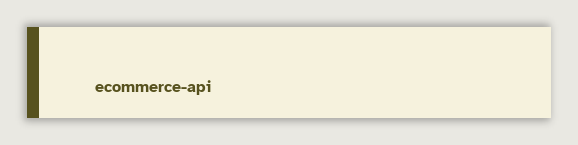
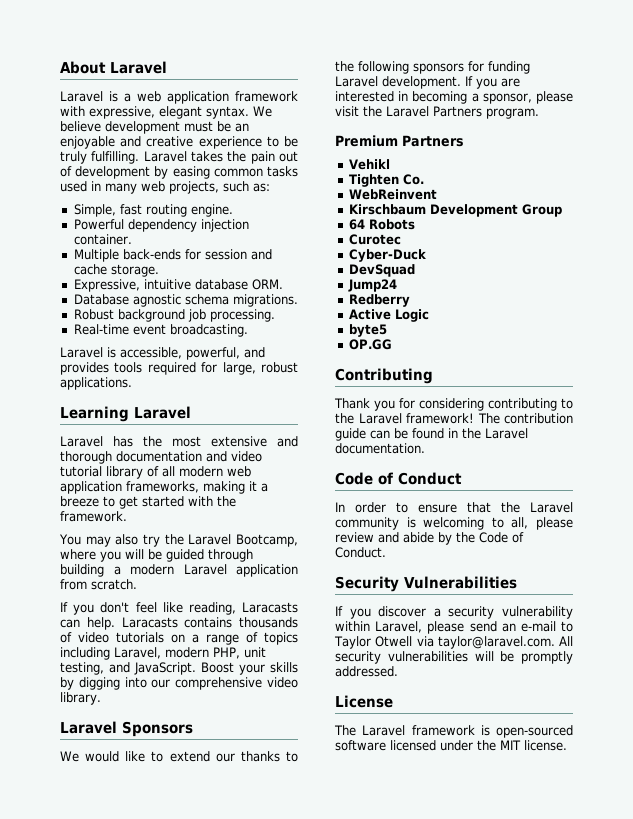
- ecommerce-api
+ About Laravel
+ Laravel is a web application framework with expressive, elegant syntax. We believe development must be an enjoyable and creative experience to be truly fulfilling. Laravel takes the pain out of development by easing common tasks used in many web projects, such as:
+ Simple, fast routing engine.
+ Powerful dependency injection container.
+ Multiple back-ends for session and cache storage.
+ Expressive, intuitive database ORM.
+ Database agnostic schema migrations.
+ Robust background job processing.
+ Real-time event broadcasting.
+ Laravel is accessible, powerful, and provides tools required for large, robust applications.
+ Learning Laravel
+ Laravel has the most extensive and thorough documentation and video tutorial library of all modern web application frameworks, making it a breeze to get started with the framework.
+ You may also try the Laravel Bootcamp, where you will be guided through building a modern Laravel application from scratch.
+ If you don't feel like reading, Laracasts can help. Laracasts contains thousands of video tutorials on a range of topics including Laravel, modern PHP, unit testing, and JavaScript. Boost your skills by digging into our comprehensive video library.
+ Laravel Sponsors
+ We would like to extend our thanks to the following sponsors for funding Laravel development. If you are interested in becoming a sponsor, please visit the Laravel Partners program.
+ Premium Partners
+ Vehikl
+ Tighten Co.
+ WebReinvent
+ Kirschbaum Development Group
+ 64 Robots
+ Curotec
+ Cyber-Duck
+ DevSquad
+ Jump24
+ Redberry
+ Active Logic
+ byte5
+ OP.GG
+ Contributing
+ Thank you for considering contributing to the Laravel framework! The contribution guide can be found in the Laravel documentation.
+ Code of Conduct
+ In order to ensure that the Laravel community is welcoming to all, please review and abide by the Code of Conduct.
+ Security Vulnerabilities
+ If you discover a security vulnerability within Laravel, please send an e-mail to Taylor Otwell via taylor@laravel.com. All security vulnerabilities will be promptly addressed.
+ License
+ The Laravel framework is open-sourced software licensed under the MIT license.

